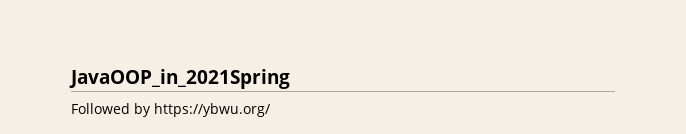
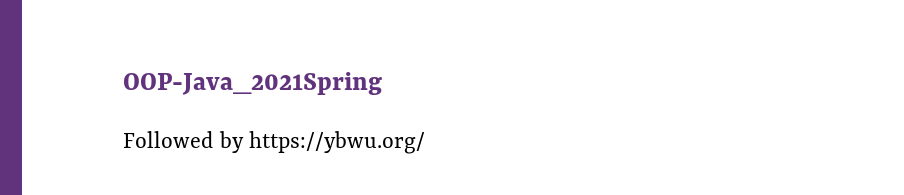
- JavaOOP_in_2021Spring
+ OOP-Java_2021Spring

